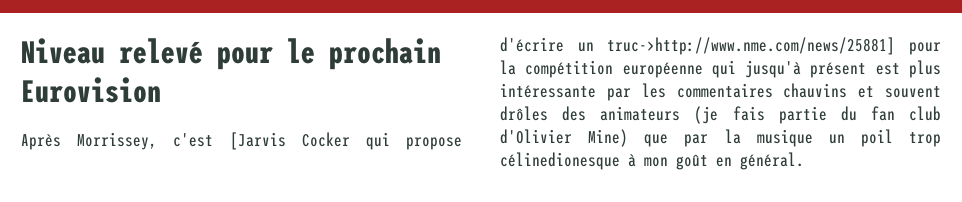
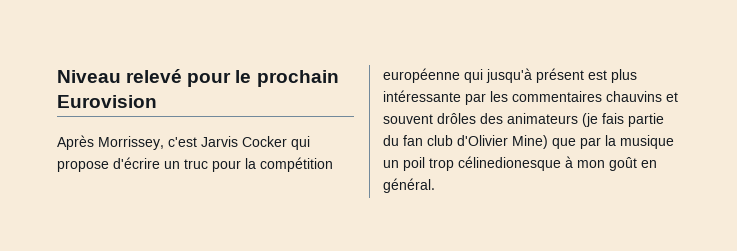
- Après Morrissey, c'est [Jarvis Cocker qui propose d'écrire un truc->http://www.nme.com/news/25881] pour la compétition européenne qui jusqu'à présent est plus intéressante par les commentaires chauvins et souvent drôles des animateurs (je fais partie du fan club d'Olivier Mine) que par la musique un poil trop célinedionesque à mon goût en général.
+ Après Morrissey, c'est Jarvis Cocker qui propose d'écrire un truc pour la compétition européenne qui jusqu'à présent est plus intéressante par les commentaires chauvins et souvent drôles des animateurs (je fais partie du fan club d'Olivier Mine) que par la musique un poil trop célinedionesque à mon goût en général.

